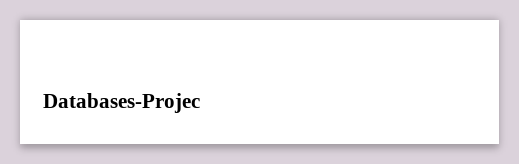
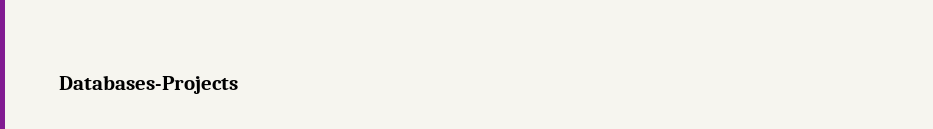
- Databases-Projec
+ Databases-Projects

